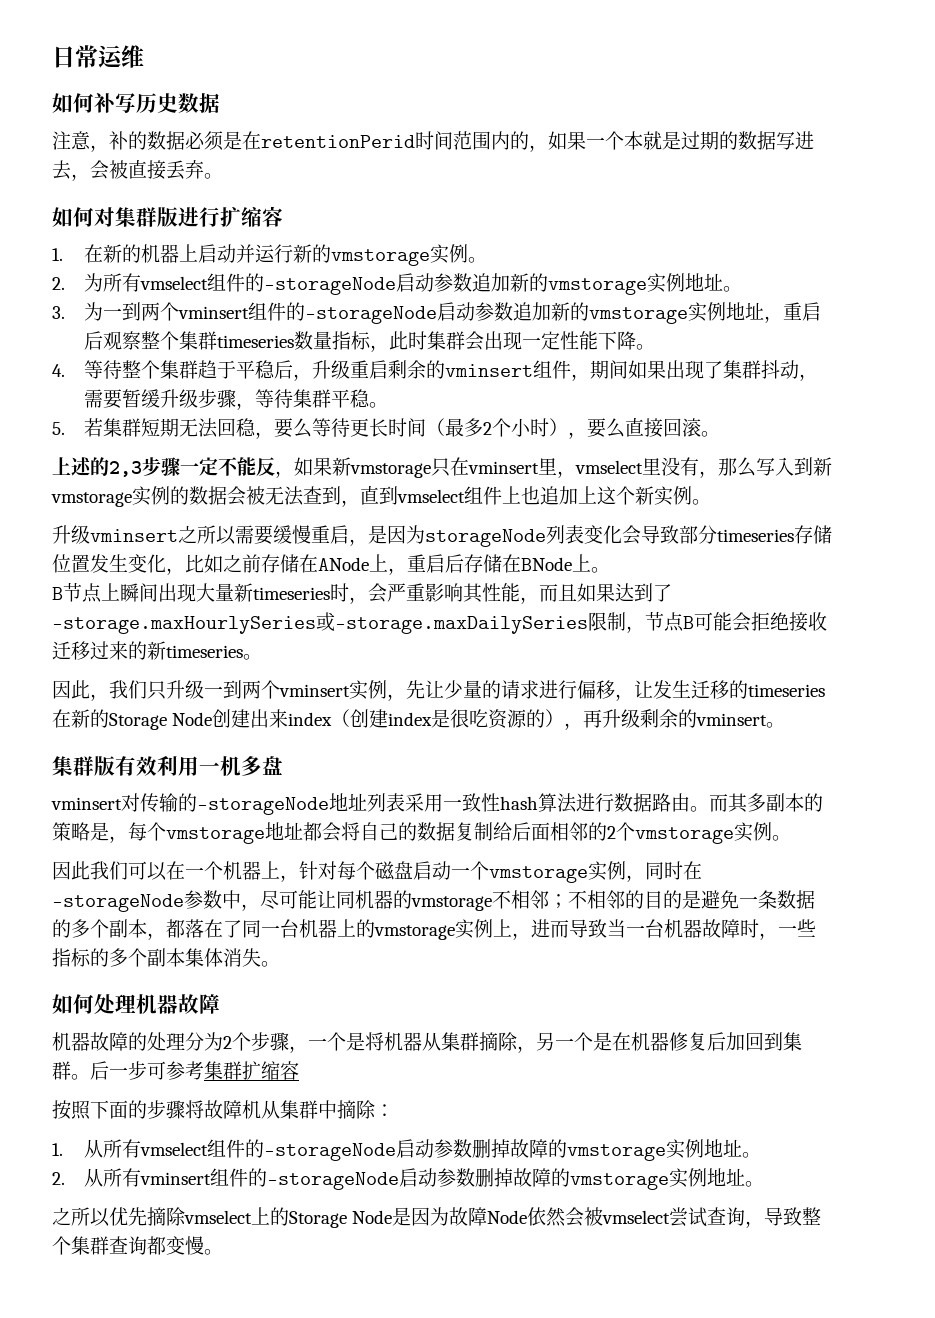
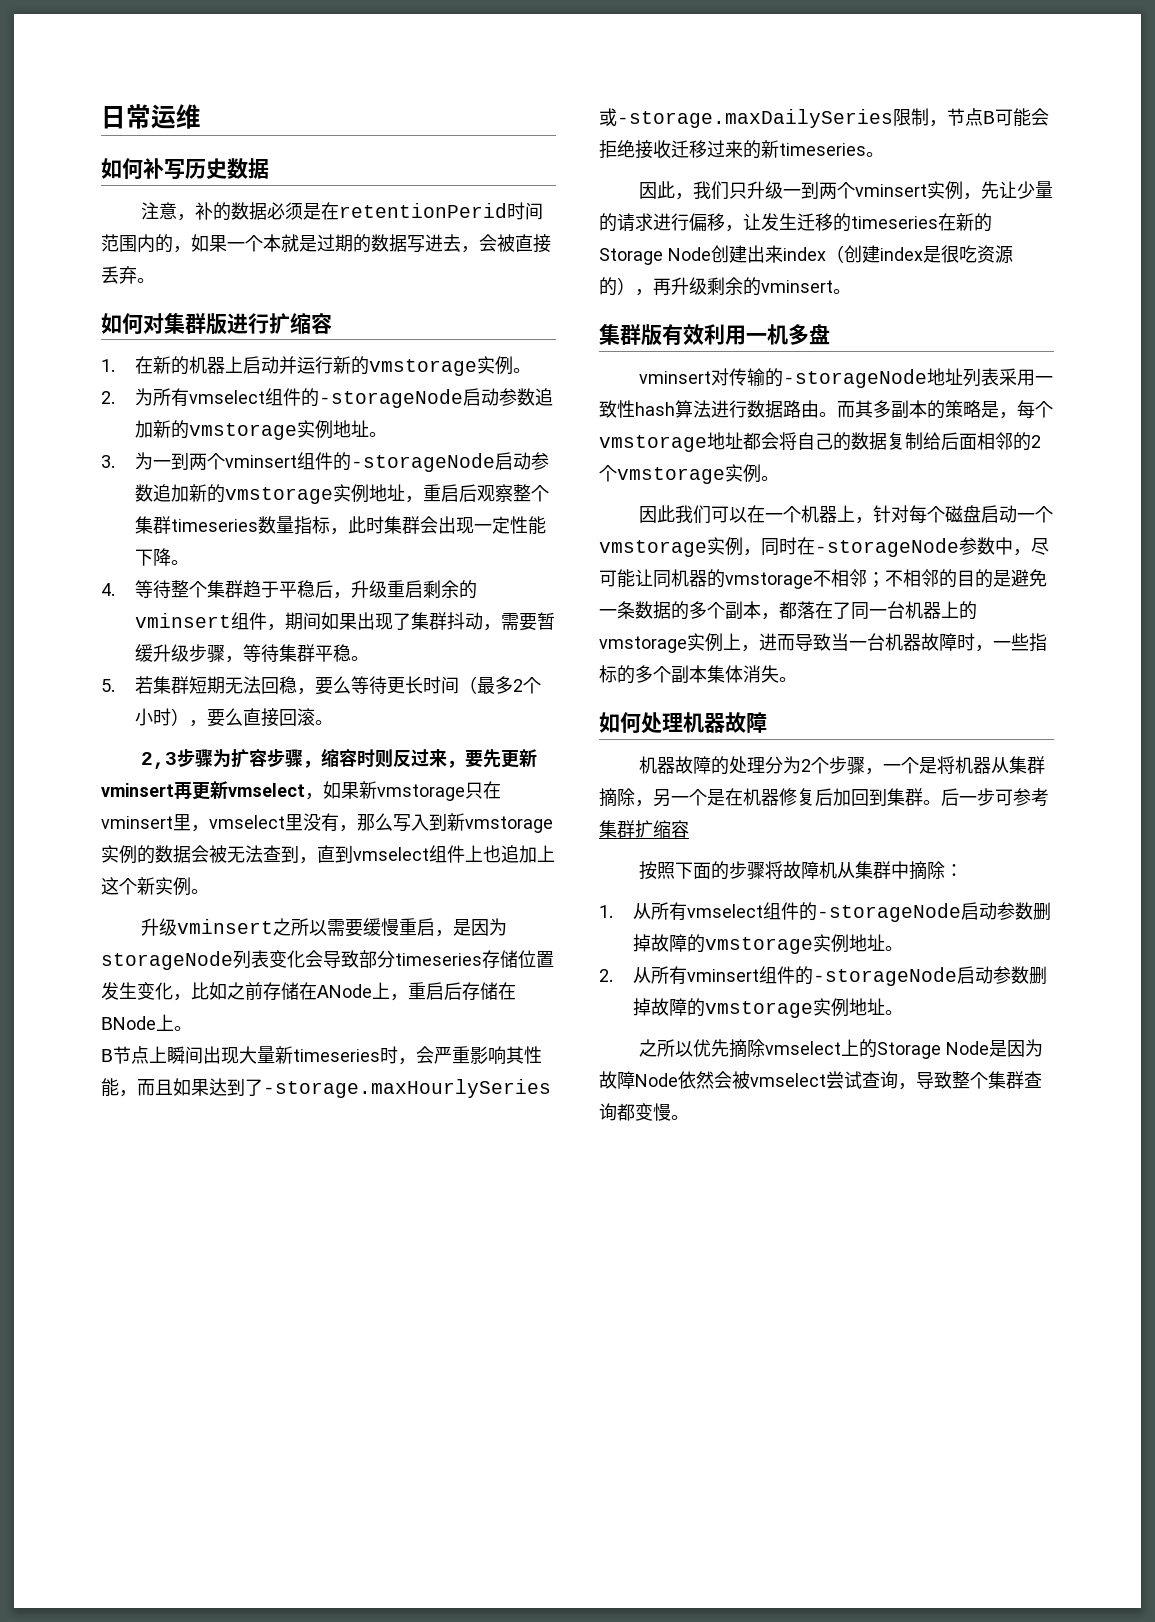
- 上述的2,3步骤一定不能反，如果新vmstorage只在vminsert里，vmselect里没有，那么写入到新vmstorage实例的数据会被无法查到，直到vmselect组件上也追加上这个新实例。
+ 2,3步骤为扩容步骤，缩容时则反过来，要先更新vminsert再更新vmselect，如果新vmstorage只在vminsert里，vmselect里没有，那么写入到新vmstorage实例的数据会被无法查到，直到vmselect组件上也追加上这个新实例。

